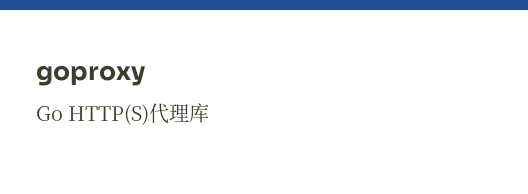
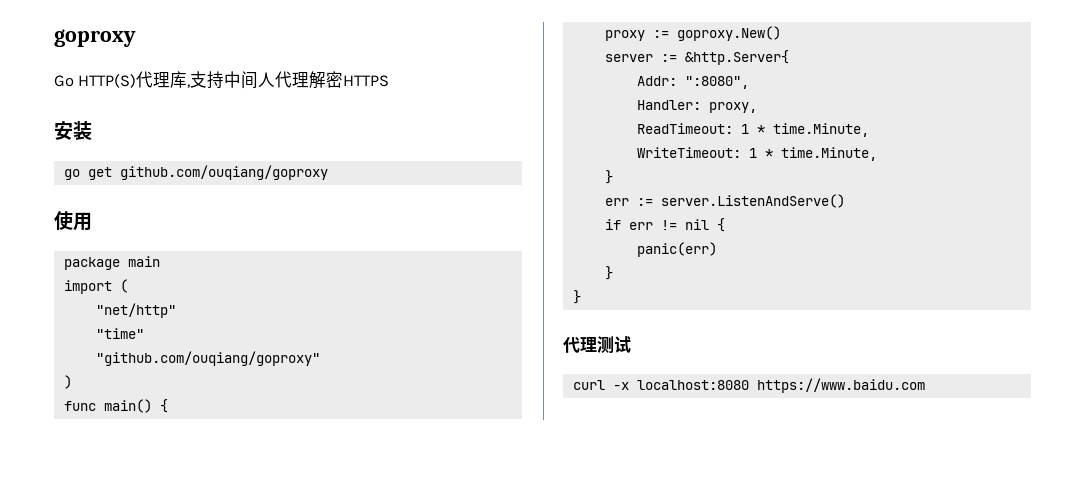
- Go HTTP(S)代理库
+ Go HTTP(S)代理库,支持中间人代理解密HTTPS
+ 安装
+ go get github.com/ouqiang/goproxy
+ 使用
+ package main
+ import (
+ "net/http"
+ "time"
+ "github.com/ouqiang/goproxy"
+ )
+ func main() {
+ proxy := goproxy.New()
+ server := &http.Server{
+ Addr: ":8080",
+ Handler: proxy,
+ ReadTimeout: 1 * time.Minute,
+ WriteTimeout: 1 * time.Minute,
+ }
+ err := server.ListenAndServe()
+ if err != nil {
+ panic(err)
+ }
+ }
+ 代理测试
+ curl -x localhost:8080 https://www.baidu.com

